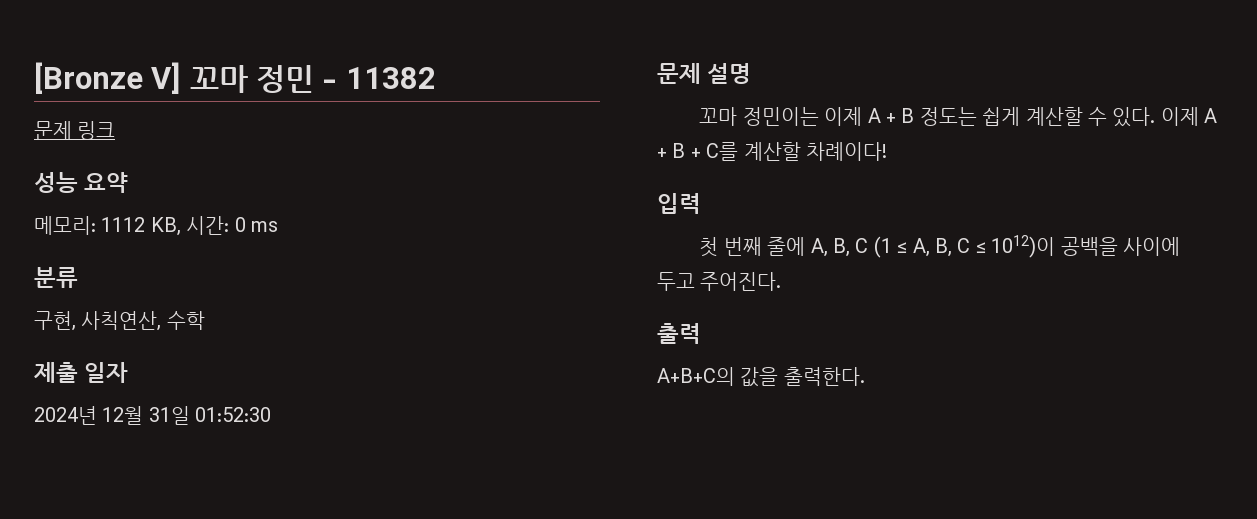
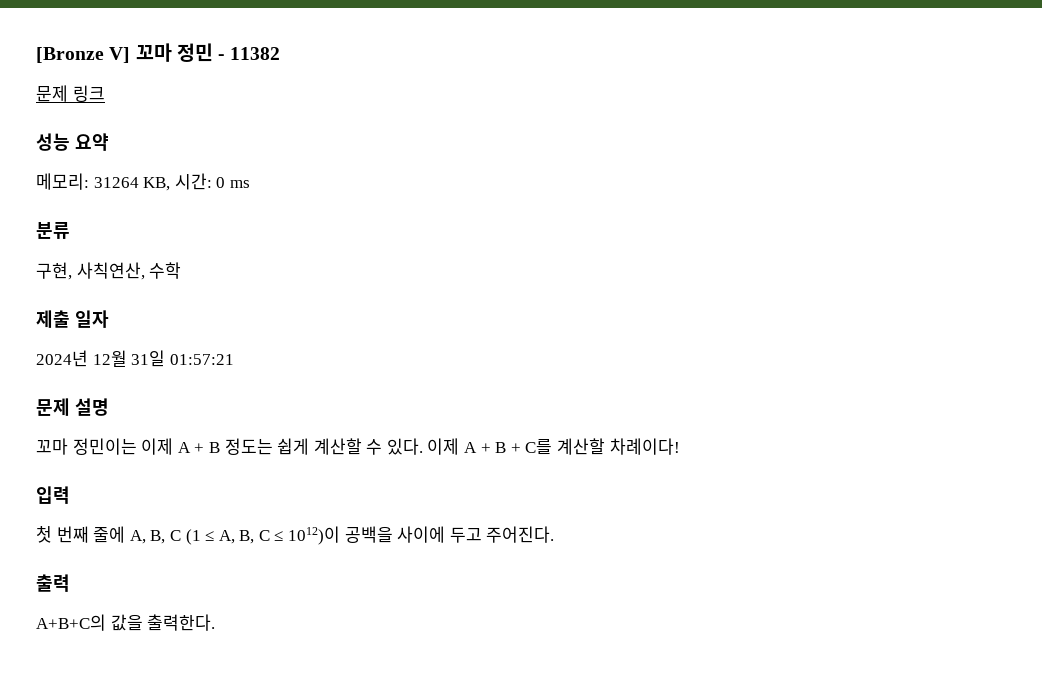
- 메모리: 1112 KB, 시간: 0 ms
+ 메모리: 31264 KB, 시간: 0 ms
- 2024년 12월 31일 01:52:30
+ 2024년 12월 31일 01:57:21

